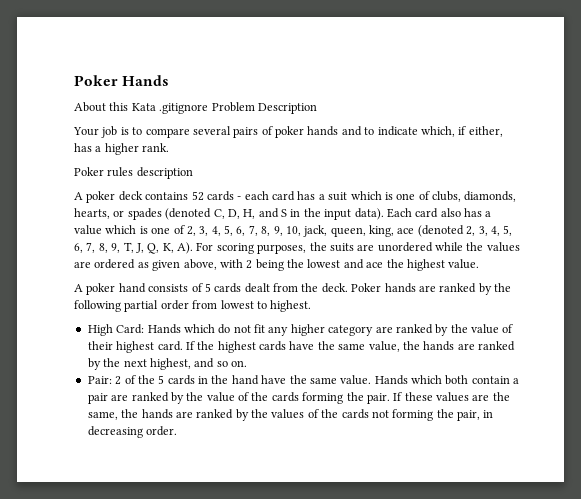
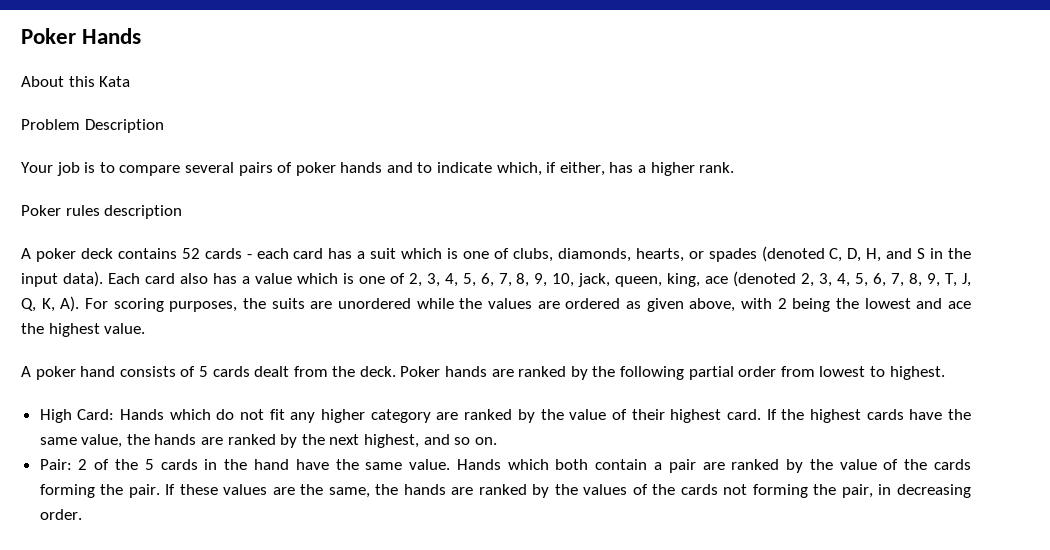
- About this Kata .gitignore Problem Description
+ About this Kata
+ Problem Description

